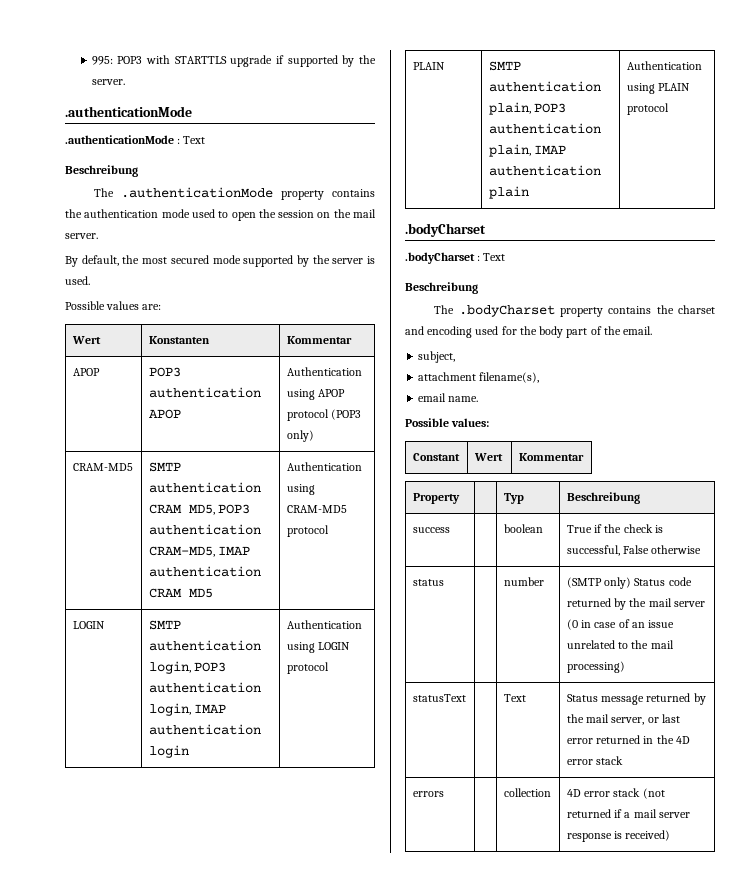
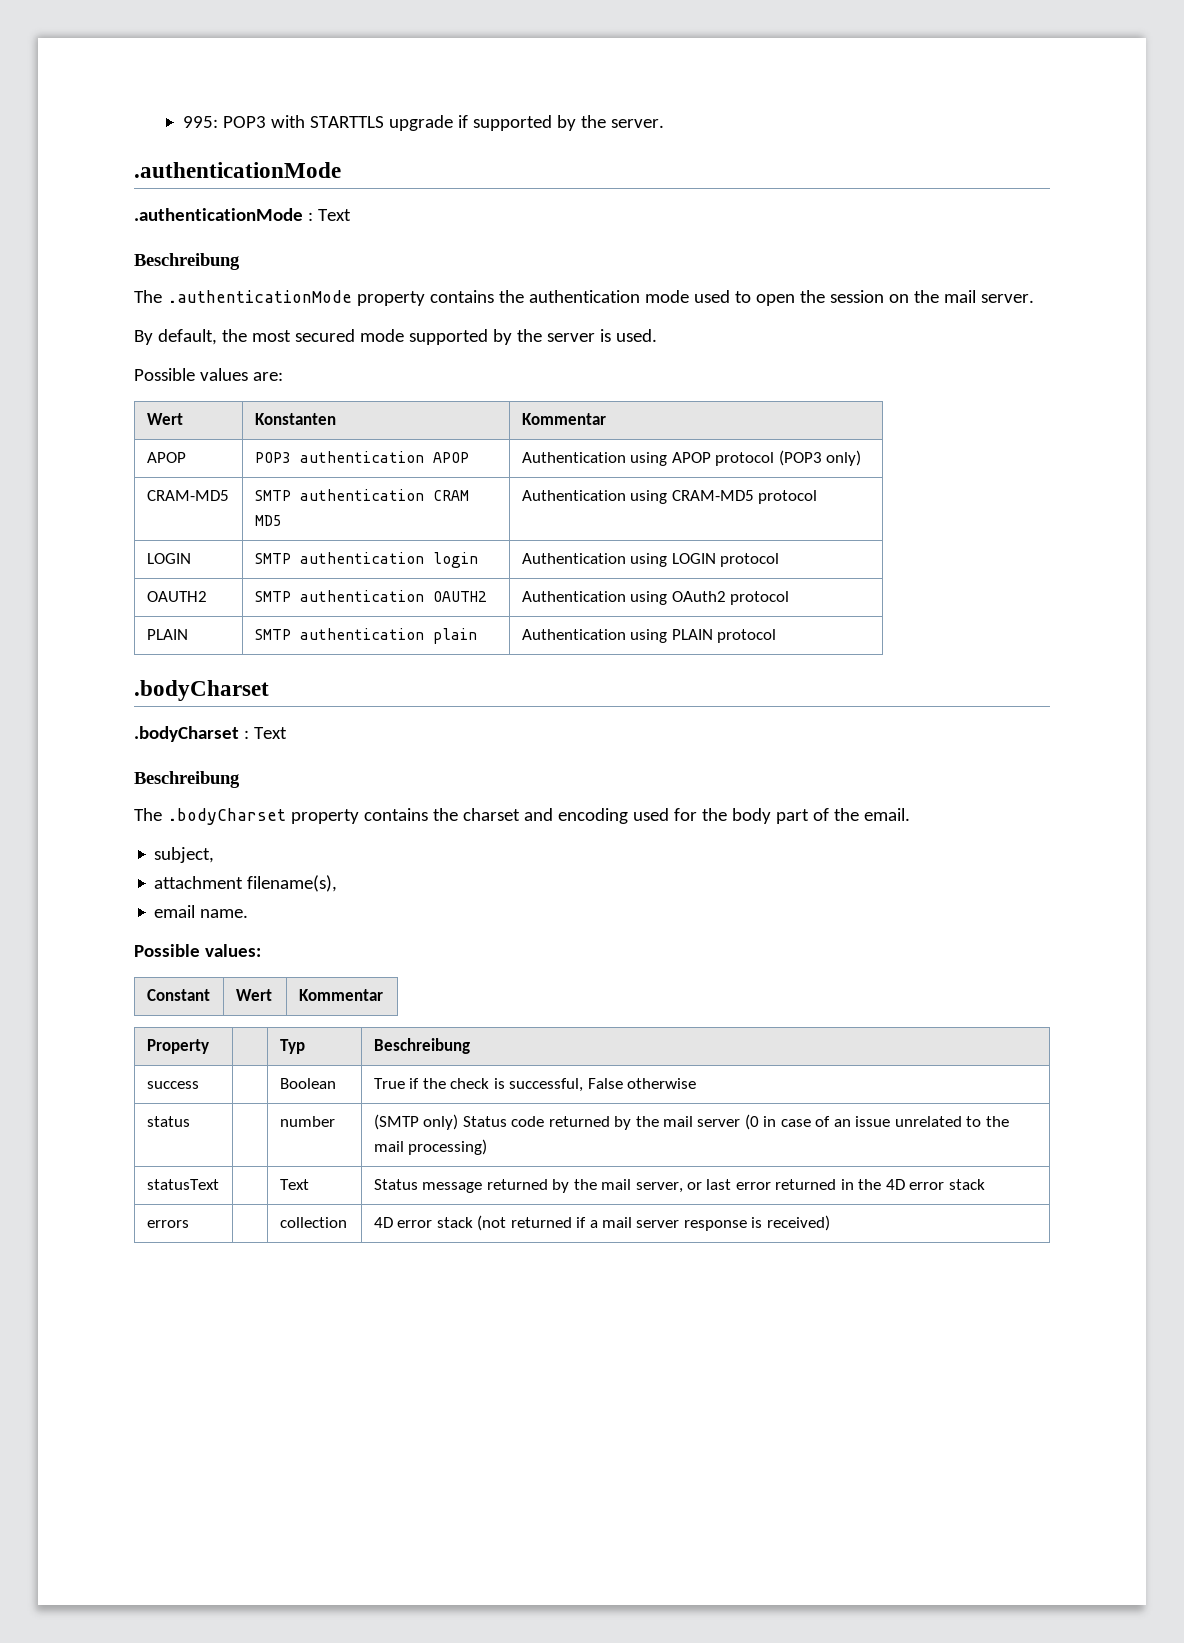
- CRAM-MD5 | SMTP authentication CRAM MD5, POP3 authentication CRAM-MD5, IMAP authentication CRAM MD5 | Authentication using CRAM-MD5 protocol
+ CRAM-MD5 | SMTP authentication CRAM MD5 | Authentication using CRAM-MD5 protocol
- LOGIN | SMTP authentication login, POP3 authentication login, IMAP authentication login | Authentication using LOGIN protocol
+ LOGIN | SMTP authentication login | Authentication using LOGIN protocol
- PLAIN | SMTP authentication plain, POP3 authentication plain, IMAP authentication plain | Authentication using PLAIN protocol
+ OAUTH2 | SMTP authentication OAUTH2 | Authentication using OAuth2 protocol
+ PLAIN | SMTP authentication plain | Authentication using PLAIN protocol
- success | | boolean | True if the check is successful, False otherwise
+ success | | Boolean | True if the check is successful, False otherwise

